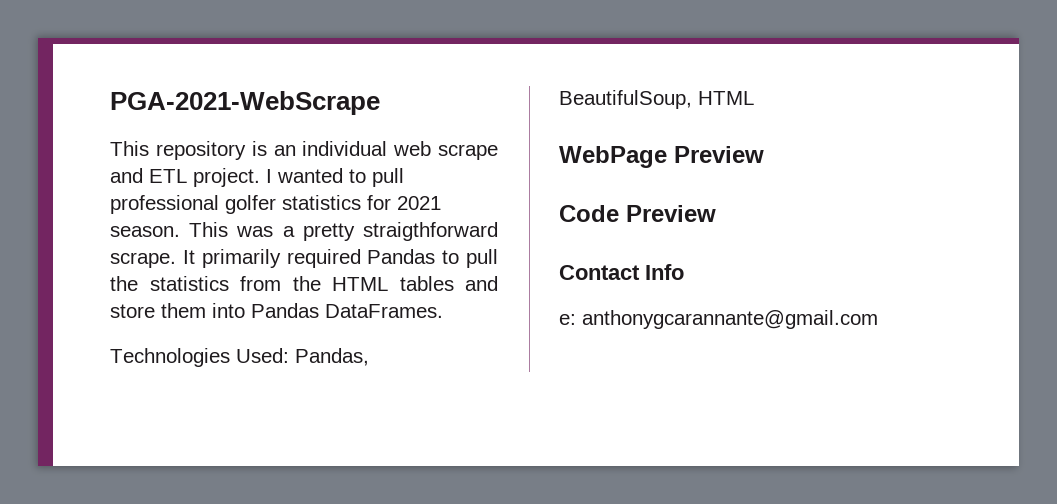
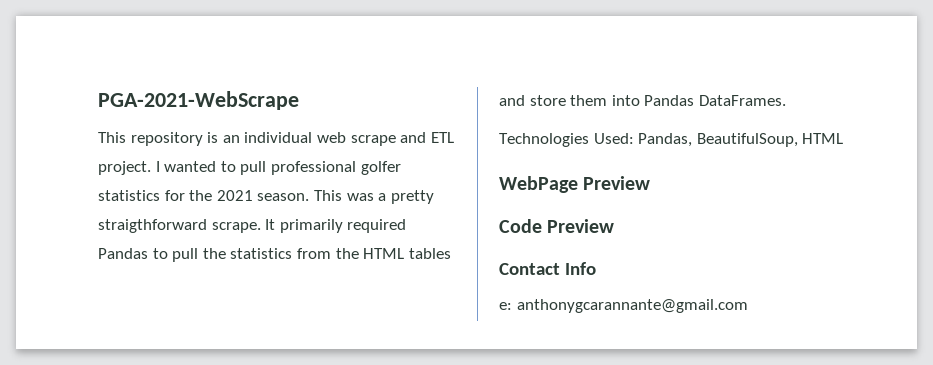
- I wanted to pull professional golfer statistics for 2021 season.
+ I wanted to pull professional golfer statistics for the 2021 season.

